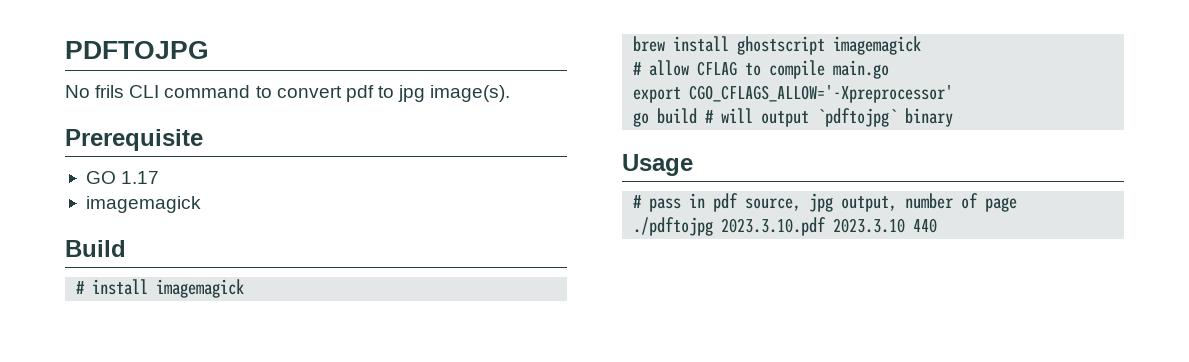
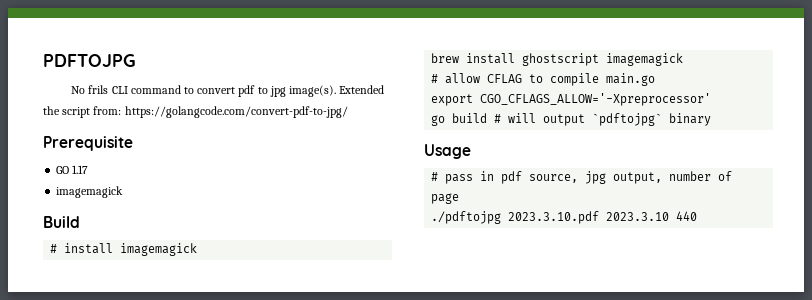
+ Extended the script from: https://golangcode.com/convert-pdf-to-jpg/

